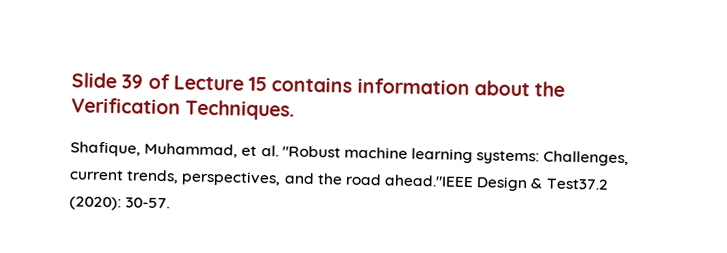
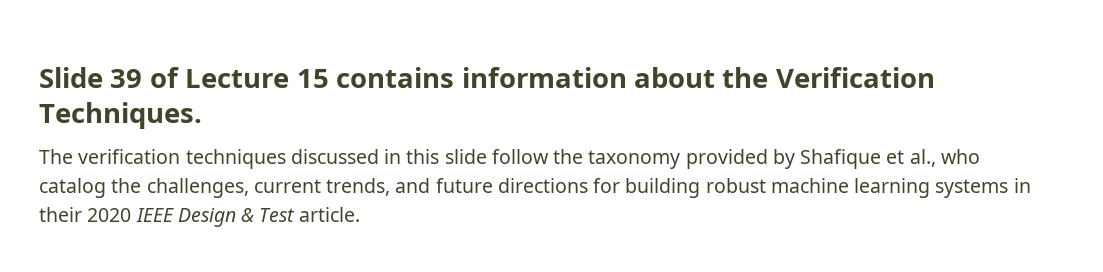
- Shafique, Muhammad, et al. "Robust machine learning systems: Challenges, current trends, perspectives, and the road ahead."IEEE Design & Test37.2 (2020): 30-57.
+ The verification techniques discussed in this slide follow the taxonomy provided by Shafique et al., who catalog the challenges, current trends, and future directions for building robust machine learning systems in their 2020 IEEE Design & Test article.

